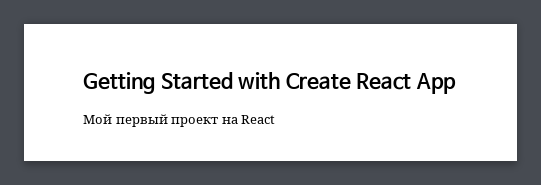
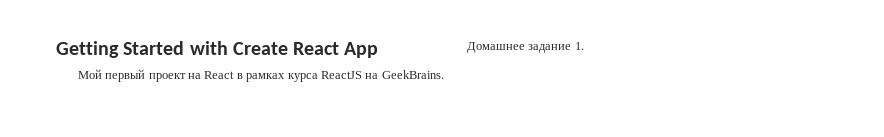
- Мой первый проект на React
+ Мой первый проект на React в рамках курса ReactJS на GeekBrains. Домашнее задание 1.

